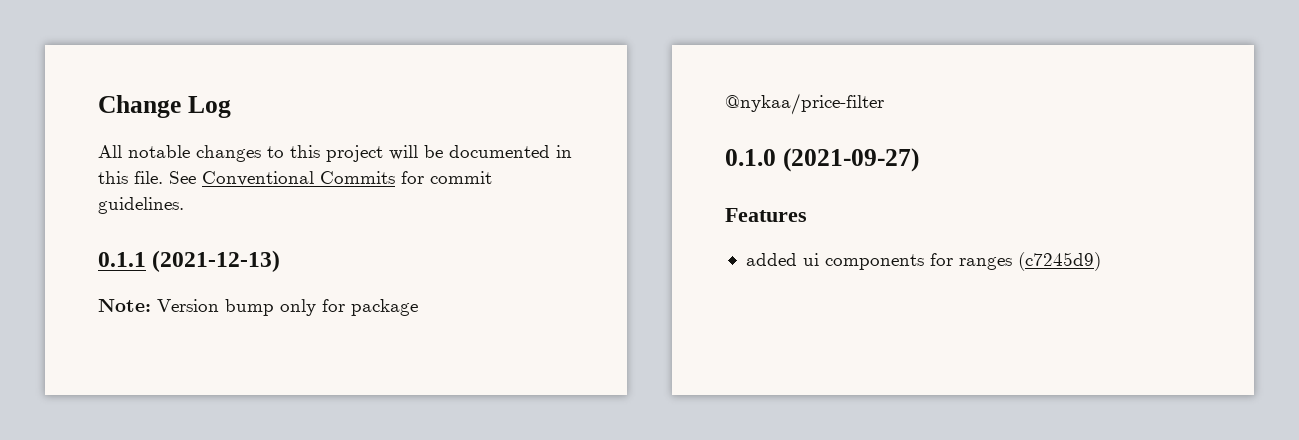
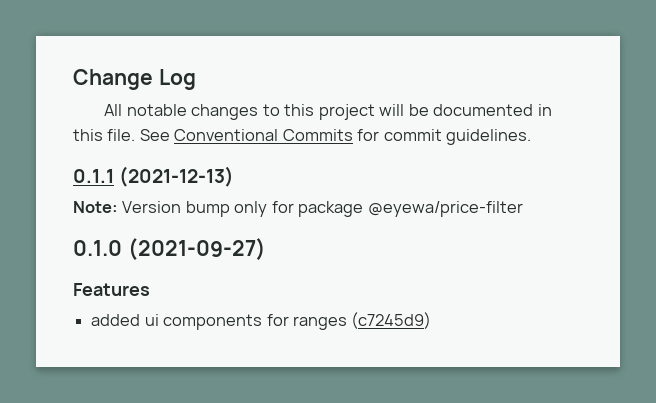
- Note: Version bump only for package @nykaa/price-filter
+ Note: Version bump only for package @eyewa/price-filter

